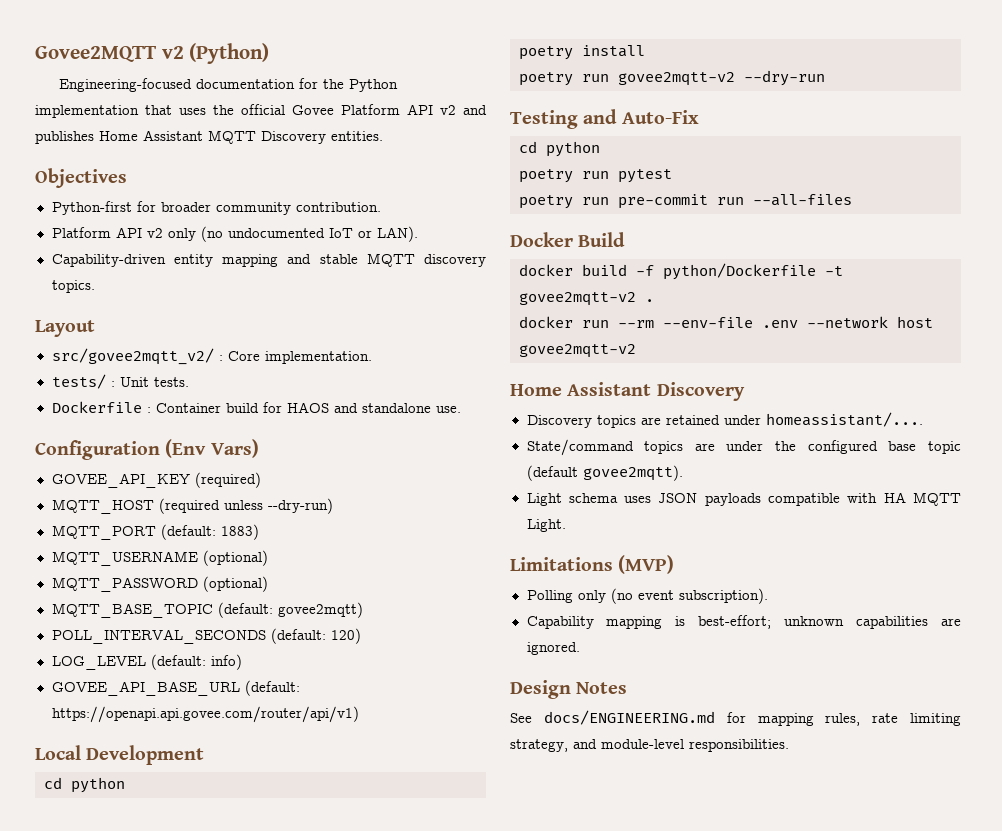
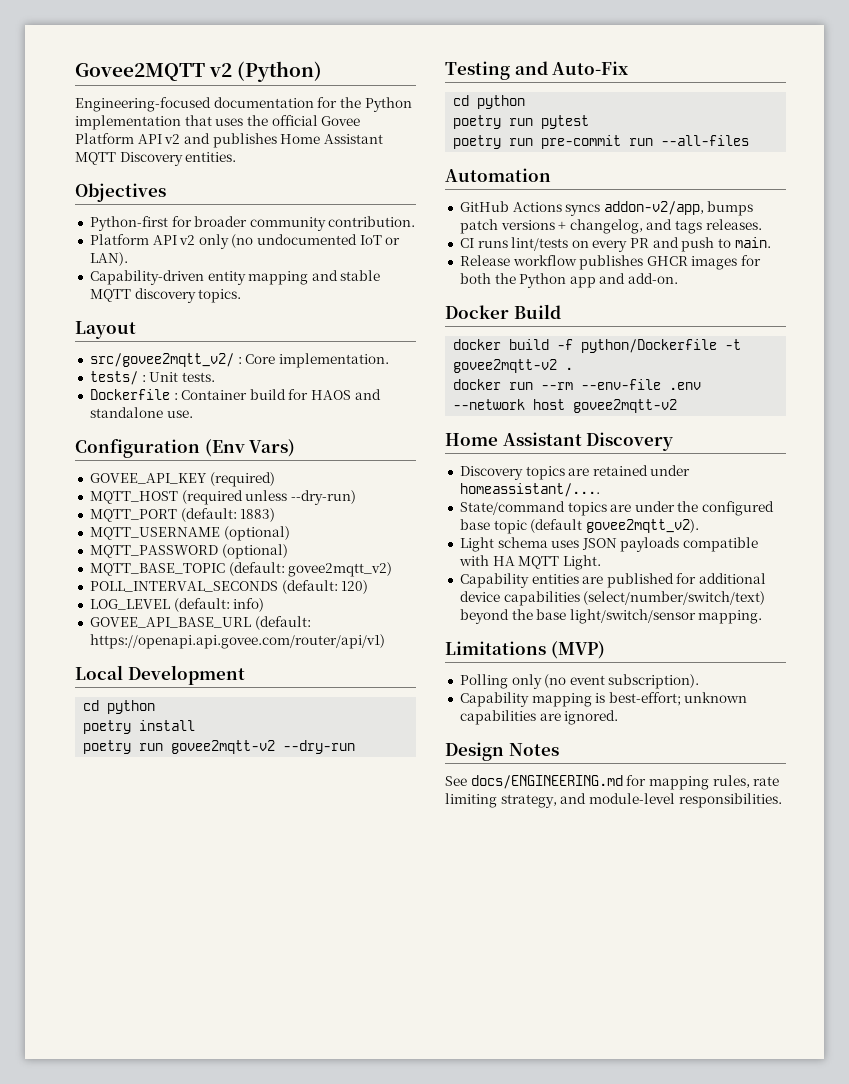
- MQTT_BASE_TOPIC (default: govee2mqtt)
+ MQTT_BASE_TOPIC (default: govee2mqtt_v2)
+ Automation
+ GitHub Actions syncs addon-v2/app, bumps patch versions + changelog, and tags releases.
+ CI runs lint/tests on every PR and push to main.
+ Release workflow publishes GHCR images for both the Python app and add-on.
- State/command topics are under the configured base topic (default govee2mqtt).
+ State/command topics are under the configured base topic (default govee2mqtt_v2).
+ Capability entities are published for additional device capabilities (select/number/switch/text) beyond the base light/switch/sensor mapping.

